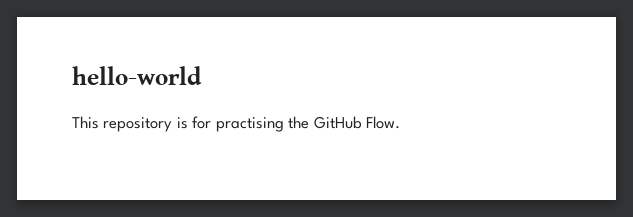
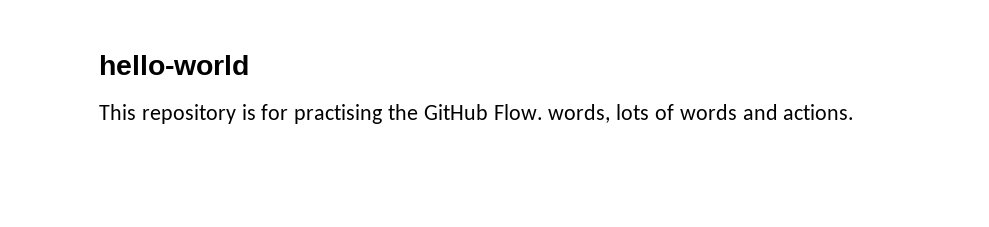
- This repository is for practising the GitHub Flow.
+ This repository is for practising the GitHub Flow. words, lots of words and actions.

